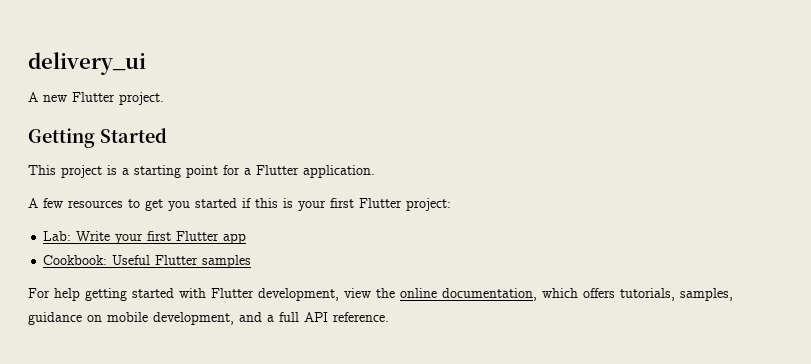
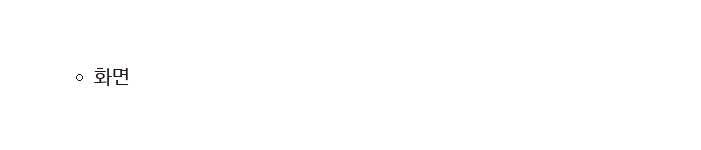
- delivery_ui
- A new Flutter project.
- Getting Started
- This project is a starting point for a Flutter application.
- A few resources to get you started if this is your first Flutter project:
- Lab: Write your first Flutter app
- Cookbook: Useful Flutter samples
- For help getting started with Flutter development, view the online documentation, which offers tutorials, samples, guidance on mobile development, and a full API reference.
+ 화면

